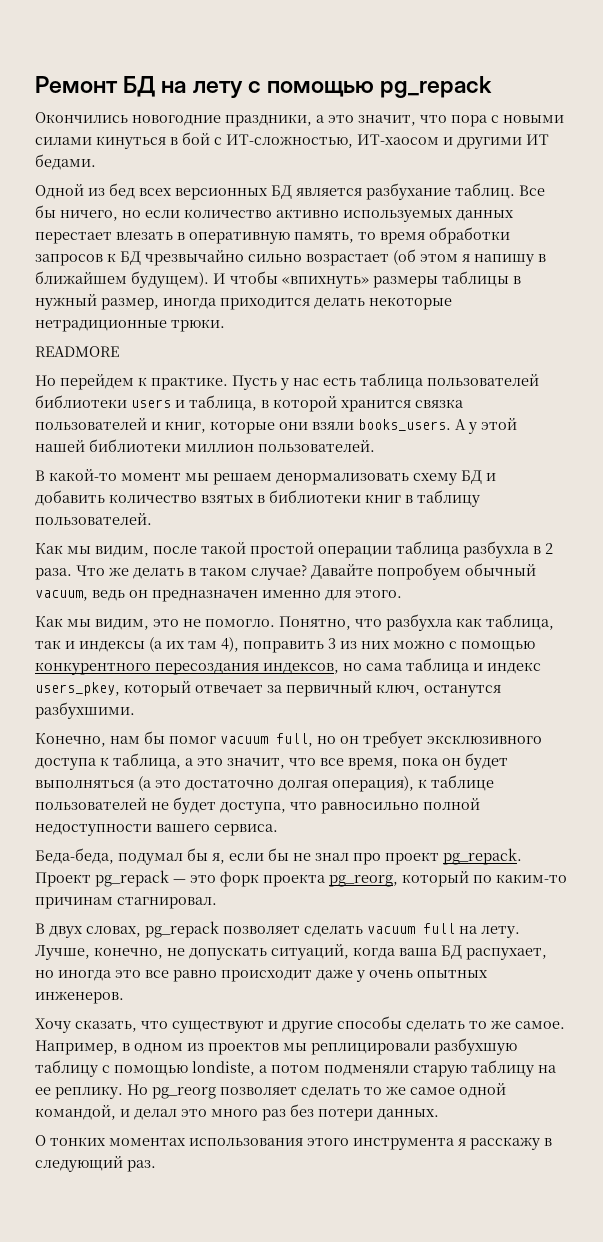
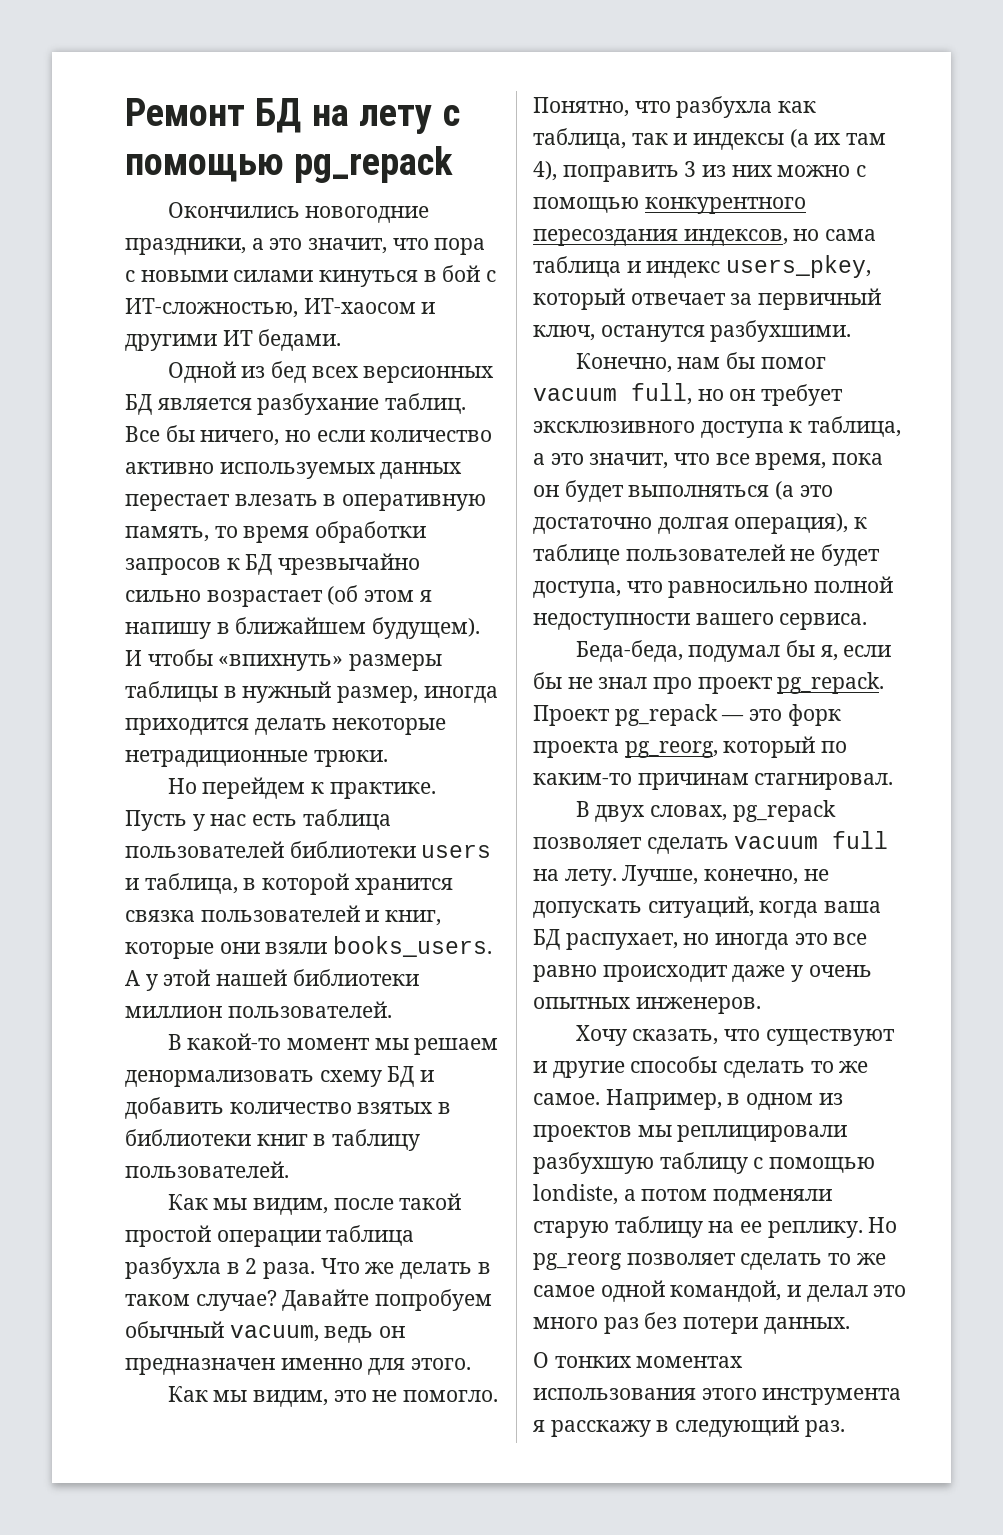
- READMORE

